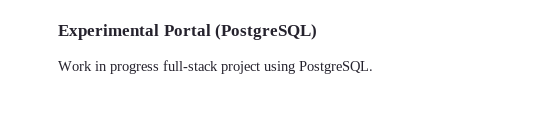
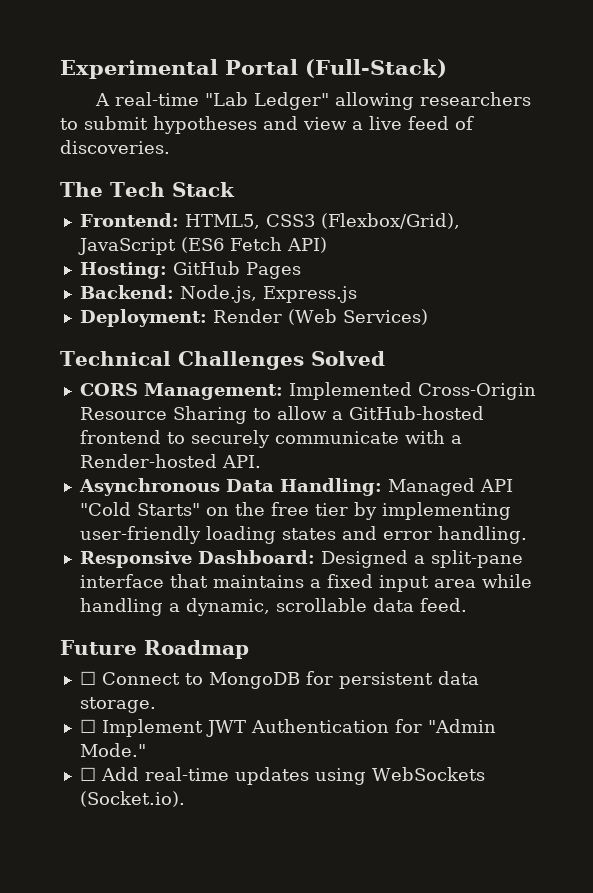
- Experimental Portal (PostgreSQL)
- Work in progress full-stack project using PostgreSQL.
+ Experimental Portal (Full-Stack)
+ A real-time "Lab Ledger" allowing researchers to submit hypotheses and view a live feed of discoveries.
+ The Tech Stack
+ Frontend: HTML5, CSS3 (Flexbox/Grid), JavaScript (ES6 Fetch API)
+ Hosting: GitHub Pages
+ Backend: Node.js, Express.js
+ Deployment: Render (Web Services)
+ Technical Challenges Solved
+ CORS Management: Implemented Cross-Origin Resource Sharing to allow a GitHub-hosted frontend to securely communicate with a Render-hosted API.
+ Asynchronous Data Handling: Managed API "Cold Starts" on the free tier by implementing user-friendly loading states and error handling.
+ Responsive Dashboard: Designed a split-pane interface that maintains a fixed input area while handling a dynamic, scrollable data feed.
+ Future Roadmap
+ ☐ Connect to MongoDB for persistent data storage.
+ ☐ Implement JWT Authentication for "Admin Mode."
+ ☐ Add real-time updates using WebSockets (Socket.io).

